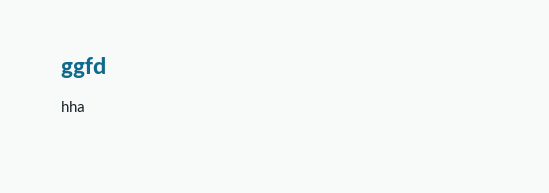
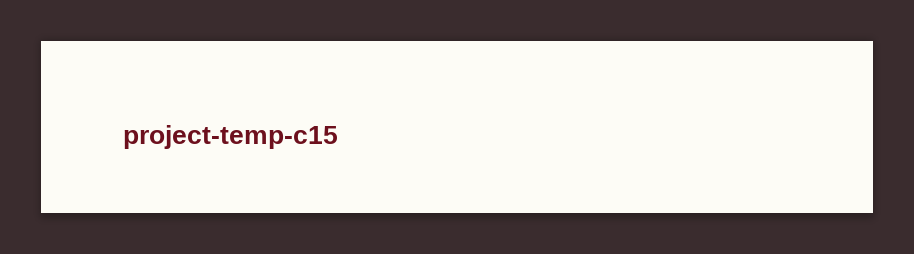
- ggfd
- hha
+ project-temp-c15

